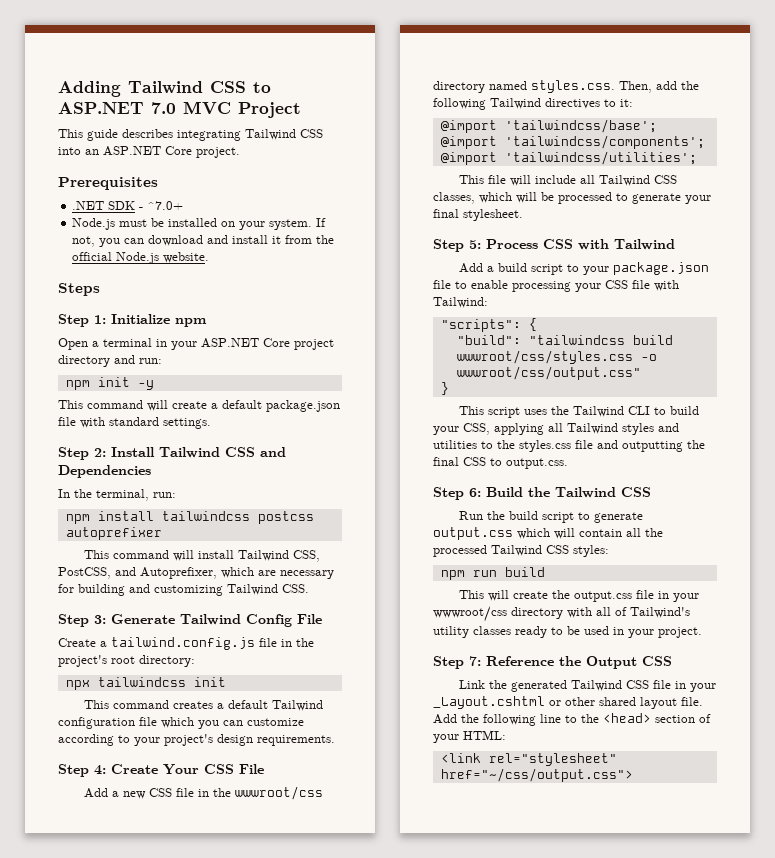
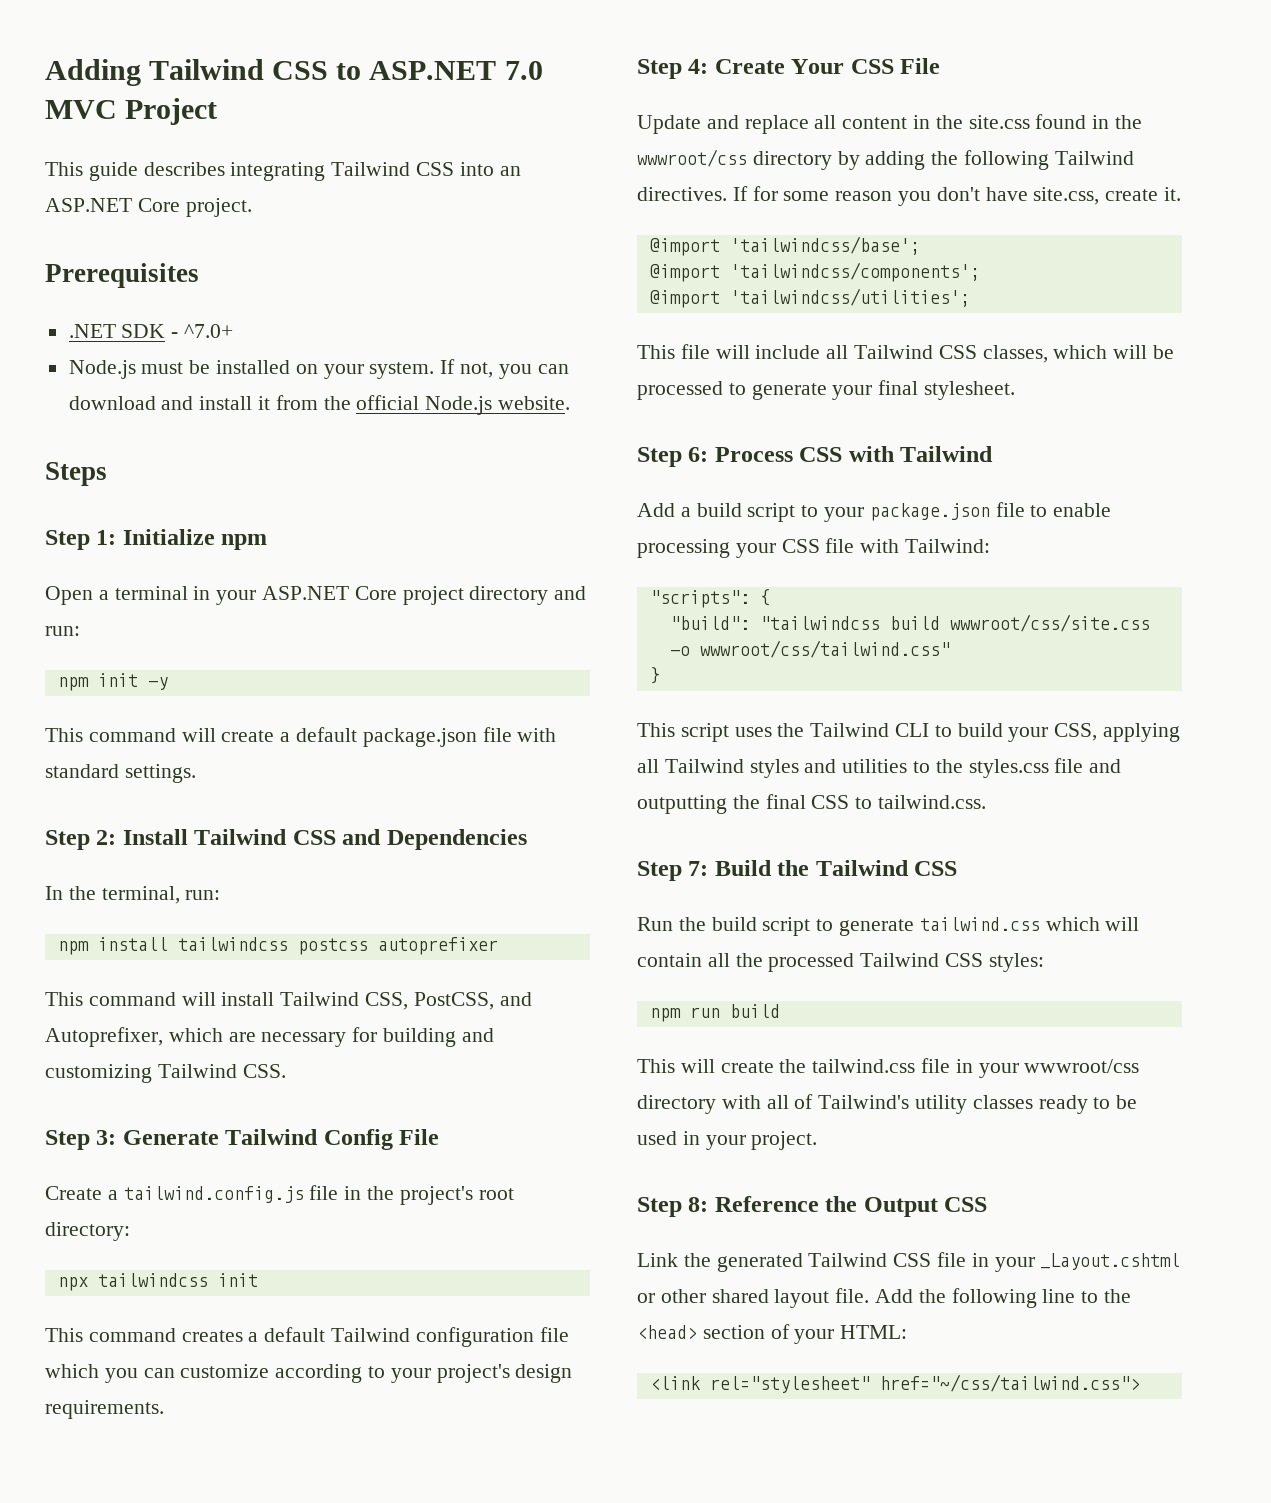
- Add a new CSS file in the wwwroot/css directory named styles.css. Then, add the following Tailwind directives to it:
+ Update and replace all content in the site.css found in the wwwroot/css directory by adding the following Tailwind directives. If for some reason you don't have site.css, create it.
- Step 5: Process CSS with Tailwind
+ Step 6: Process CSS with Tailwind
- "build": "tailwindcss build wwwroot/css/styles.css -o wwwroot/css/output.css"
+ "build": "tailwindcss build wwwroot/css/site.css -o wwwroot/css/tailwind.css"
- This script uses the Tailwind CLI to build your CSS, applying all Tailwind styles and utilities to the styles.css file and outputting the final CSS to output.css.
- Step 6: Build the Tailwind CSS
+ This script uses the Tailwind CLI to build your CSS, applying all Tailwind styles and utilities to the styles.css file and outputting the final CSS to tailwind.css.
+ Step 7: Build the Tailwind CSS
- Run the build script to generate output.css which will contain all the processed Tailwind CSS styles:
+ Run the build script to generate tailwind.css which will contain all the processed Tailwind CSS styles:
- This will create the output.css file in your wwwroot/css directory with all of Tailwind's utility classes ready to be used in your project.
+ This will create the tailwind.css file in your wwwroot/css directory with all of Tailwind's utility classes ready to be used in your project.
- Step 7: Reference the Output CSS
+ Step 8: Reference the Output CSS
- <link rel="stylesheet" href="~/css/output.css">
+ <link rel="stylesheet" href="~/css/tailwind.css">

